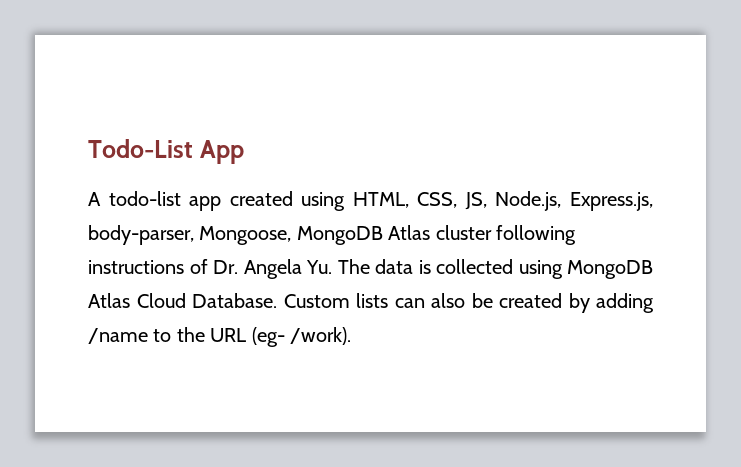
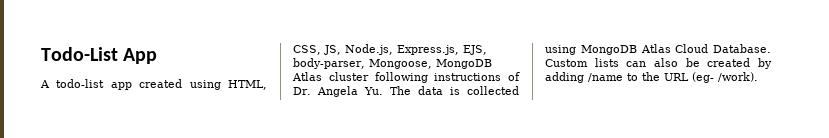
- A todo-list app created using HTML, CSS, JS, Node.js, Express.js, body-parser, Mongoose, MongoDB Atlas cluster following instructions of Dr. Angela Yu. The data is collected using MongoDB Atlas Cloud Database.
+ A todo-list app created using HTML, CSS, JS, Node.js, Express.js, EJS, body-parser, Mongoose, MongoDB Atlas cluster following instructions of Dr. Angela Yu. The data is collected using MongoDB Atlas Cloud Database.

